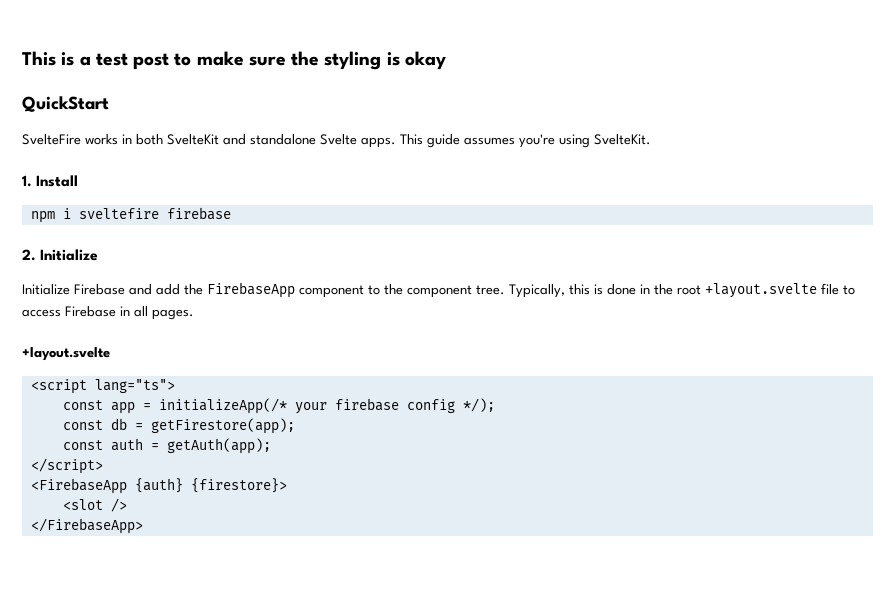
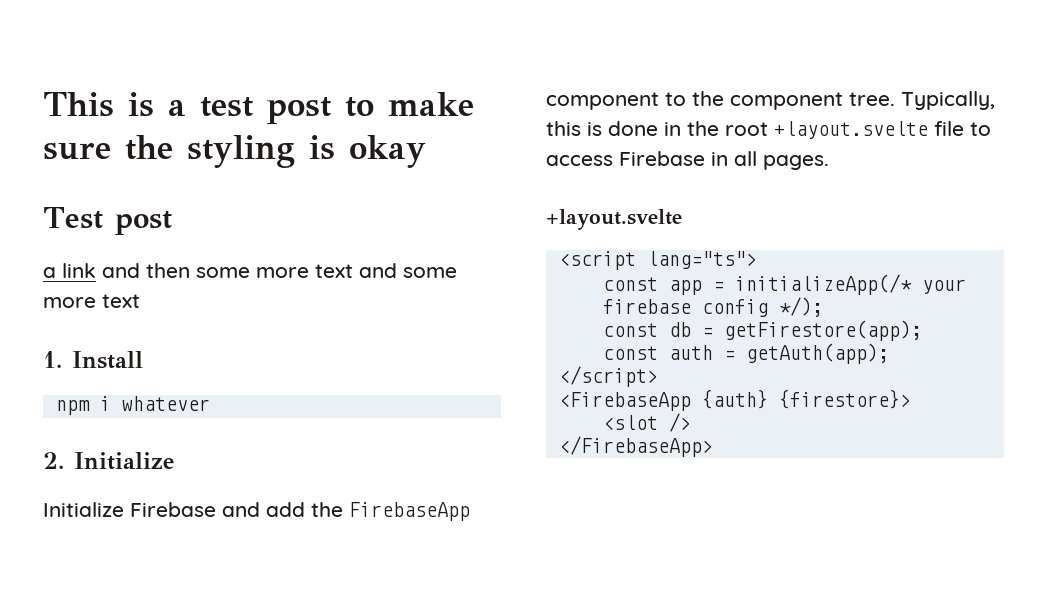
- QuickStart
- SvelteFire works in both SvelteKit and standalone Svelte apps. This guide assumes you're using SvelteKit.
+ Test post
+ a link and then some more text and some more text
- npm i sveltefire firebase
+ npm i whatever

